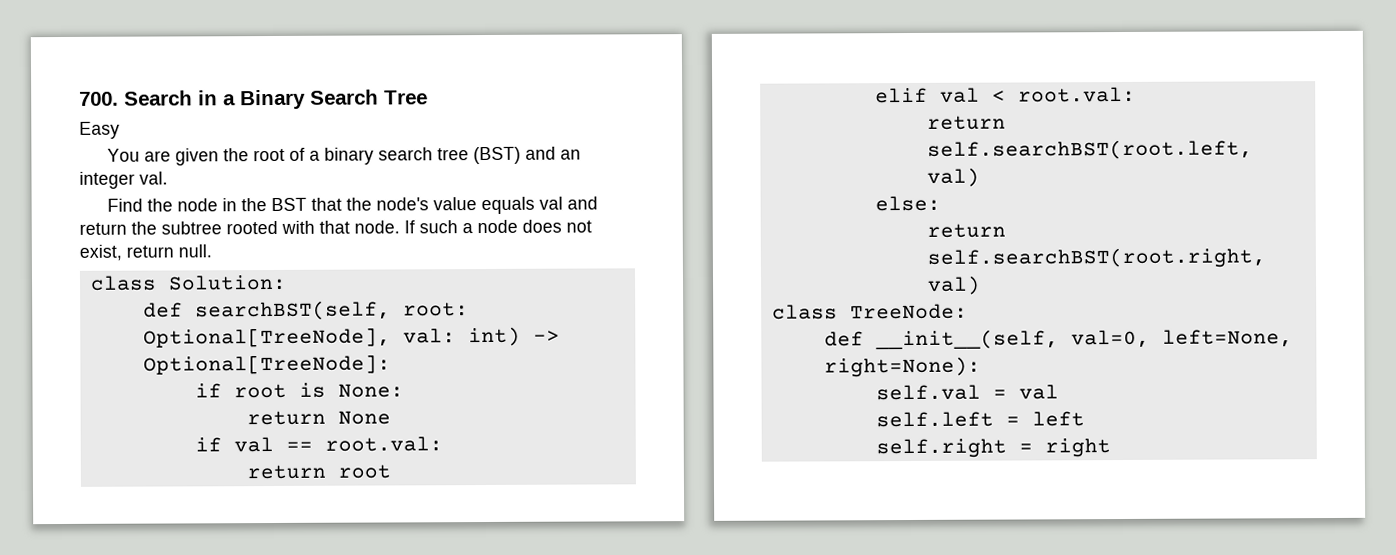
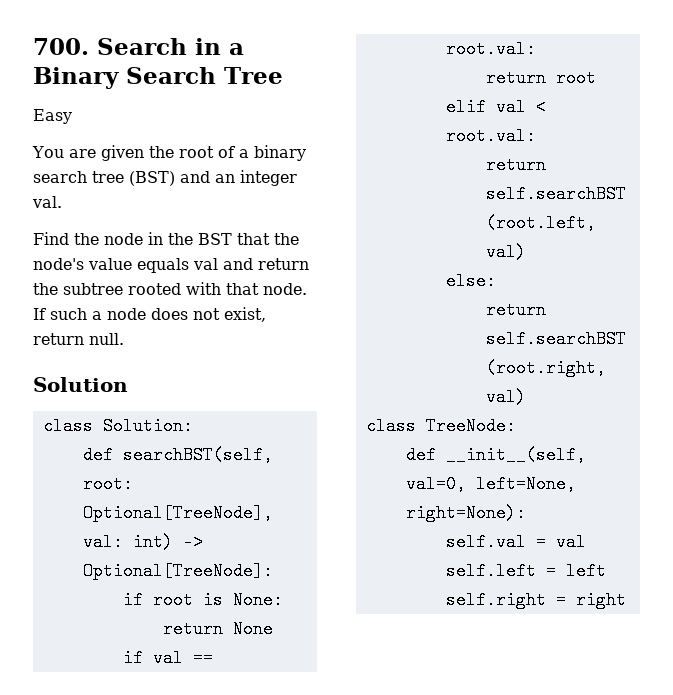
+ Solution

